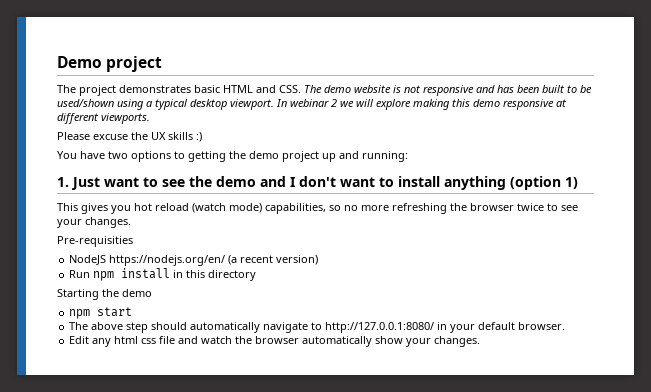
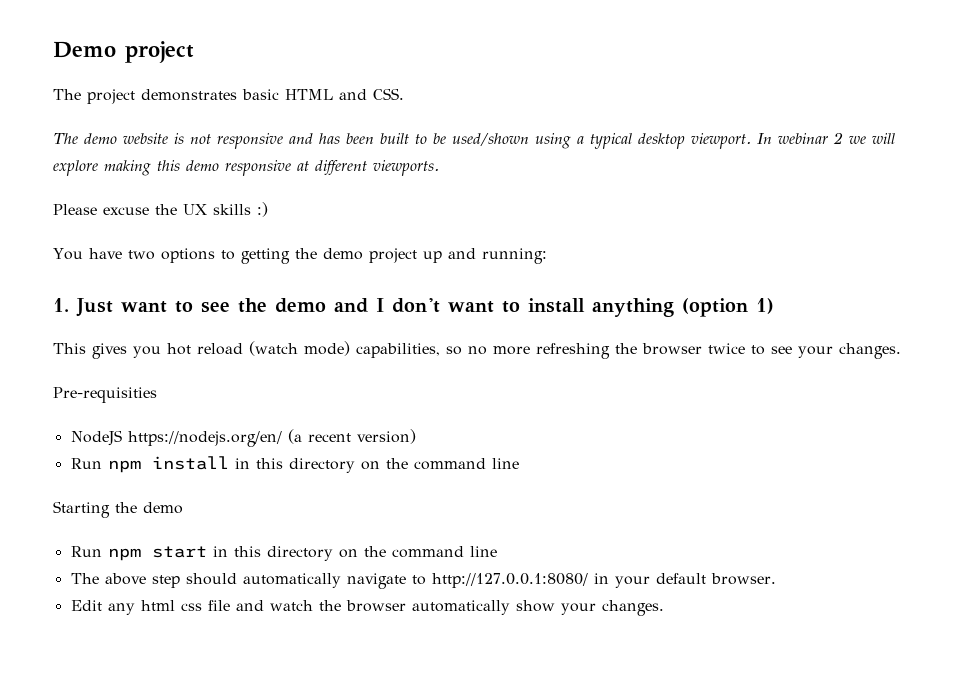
- The project demonstrates basic HTML and CSS. The demo website is not responsive and has been built to be used/shown using a typical desktop viewport.
+ The project demonstrates basic HTML and CSS.
+ The demo website is not responsive and has been built to be used/shown using a typical desktop viewport.
- Run npm install in this directory
+ Run npm install in this directory on the command line
- npm start
+ Run npm start in this directory on the command line

